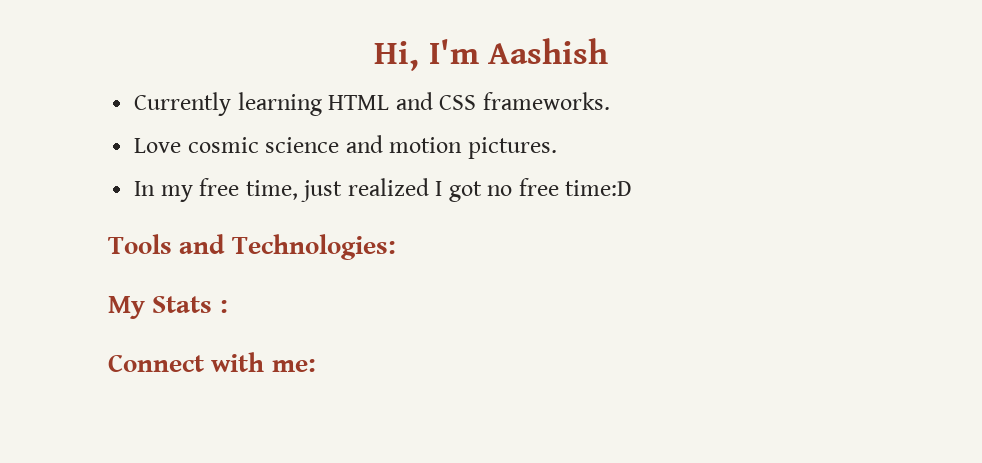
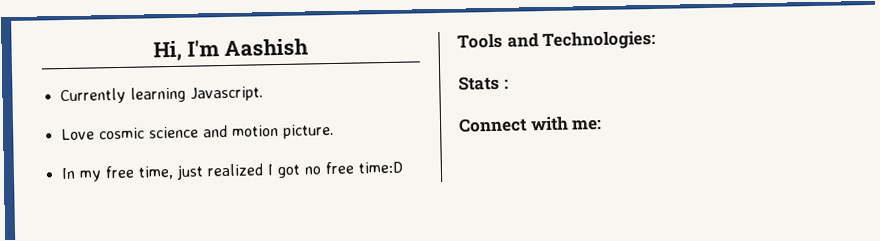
- Currently learning HTML and CSS frameworks.
+ Currently learning Javascript.
- Love cosmic science and motion pictures.
+ Love cosmic science and motion picture.
- My Stats :
+ Stats :

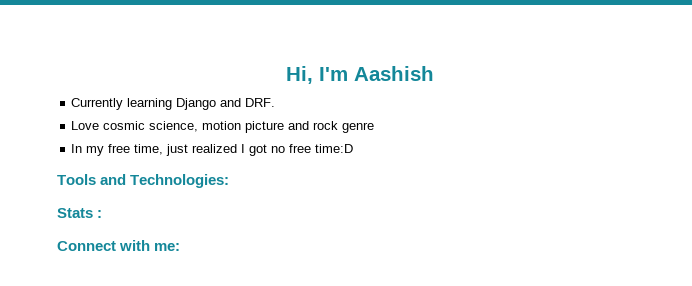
- Currently learning Javascript.
+ Currently learning Django and DRF.
- Love cosmic science and motion picture.
+ Love cosmic science, motion picture and rock genre

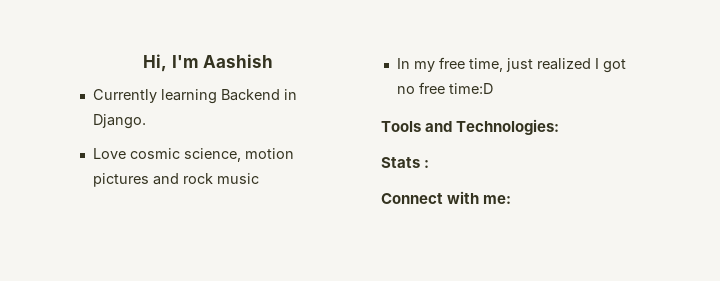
- Currently learning Django and DRF.
+ Currently learning Backend in Django.
- Love cosmic science, motion picture and rock genre
+ Love cosmic science, motion pictures and rock music

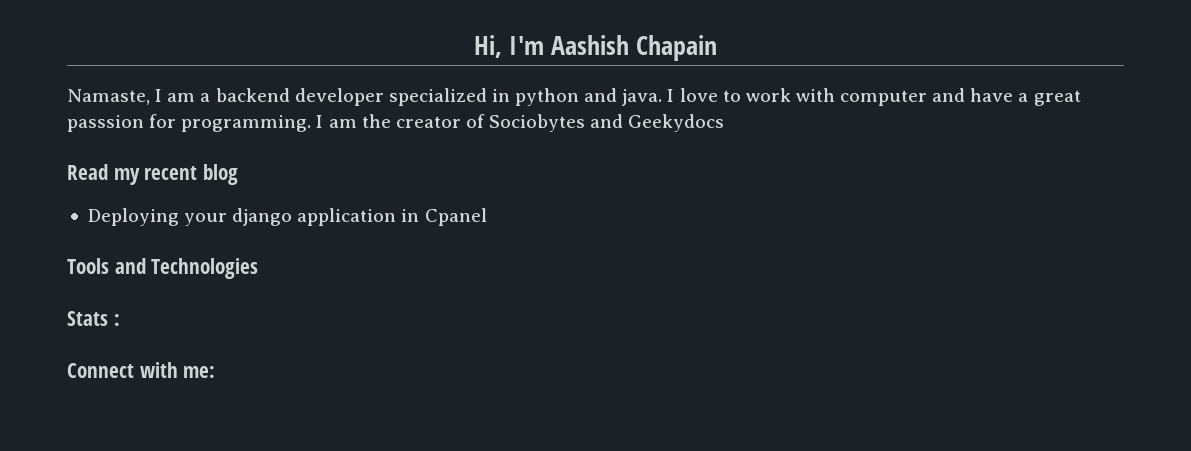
- Hi, I'm Aashish
- Currently learning Backend in Django.
- Love cosmic science, motion pictures and rock music
- In my free time, just realized I got no free time:D
+ Hi, I'm Aashish Chapain
+ Namaste, I am a backend developer specialized in python and java. I love to work with computer and have a great passsion for programming. I am the creator of Sociobytes and Geekydocs
+ Read my recent blog
+ Deploying your django application in Cpanel
- Tools and Technologies:
+ Tools and Technologies

